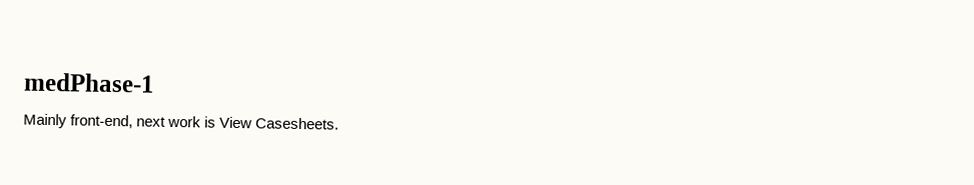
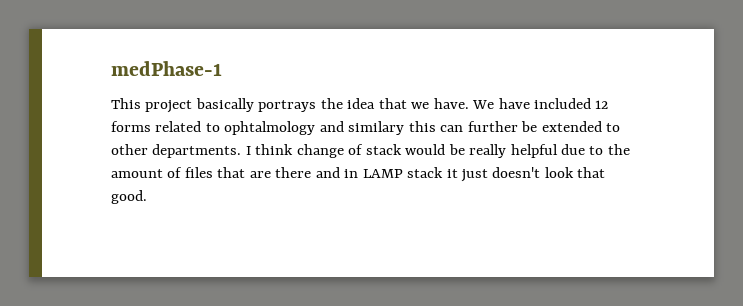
- Mainly front-end, next work is View Casesheets.
+ This project basically portrays the idea that we have. We have included 12 forms related to ophtalmology and similary this can further be extended to other departments. I think change of stack would be really helpful due to the amount of files that are there and in LAMP stack it just doesn't look that good.

